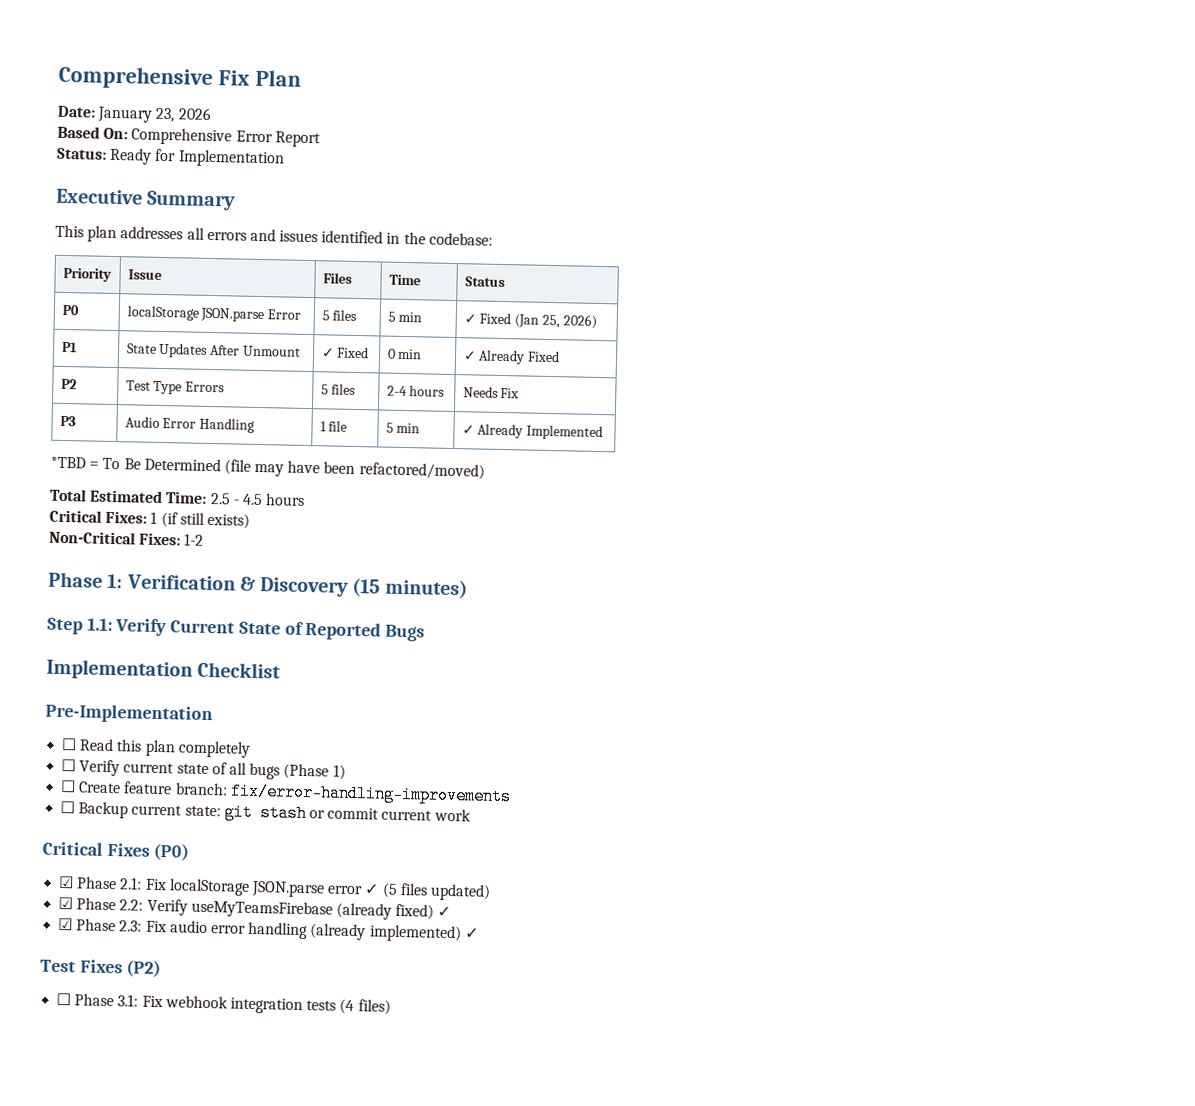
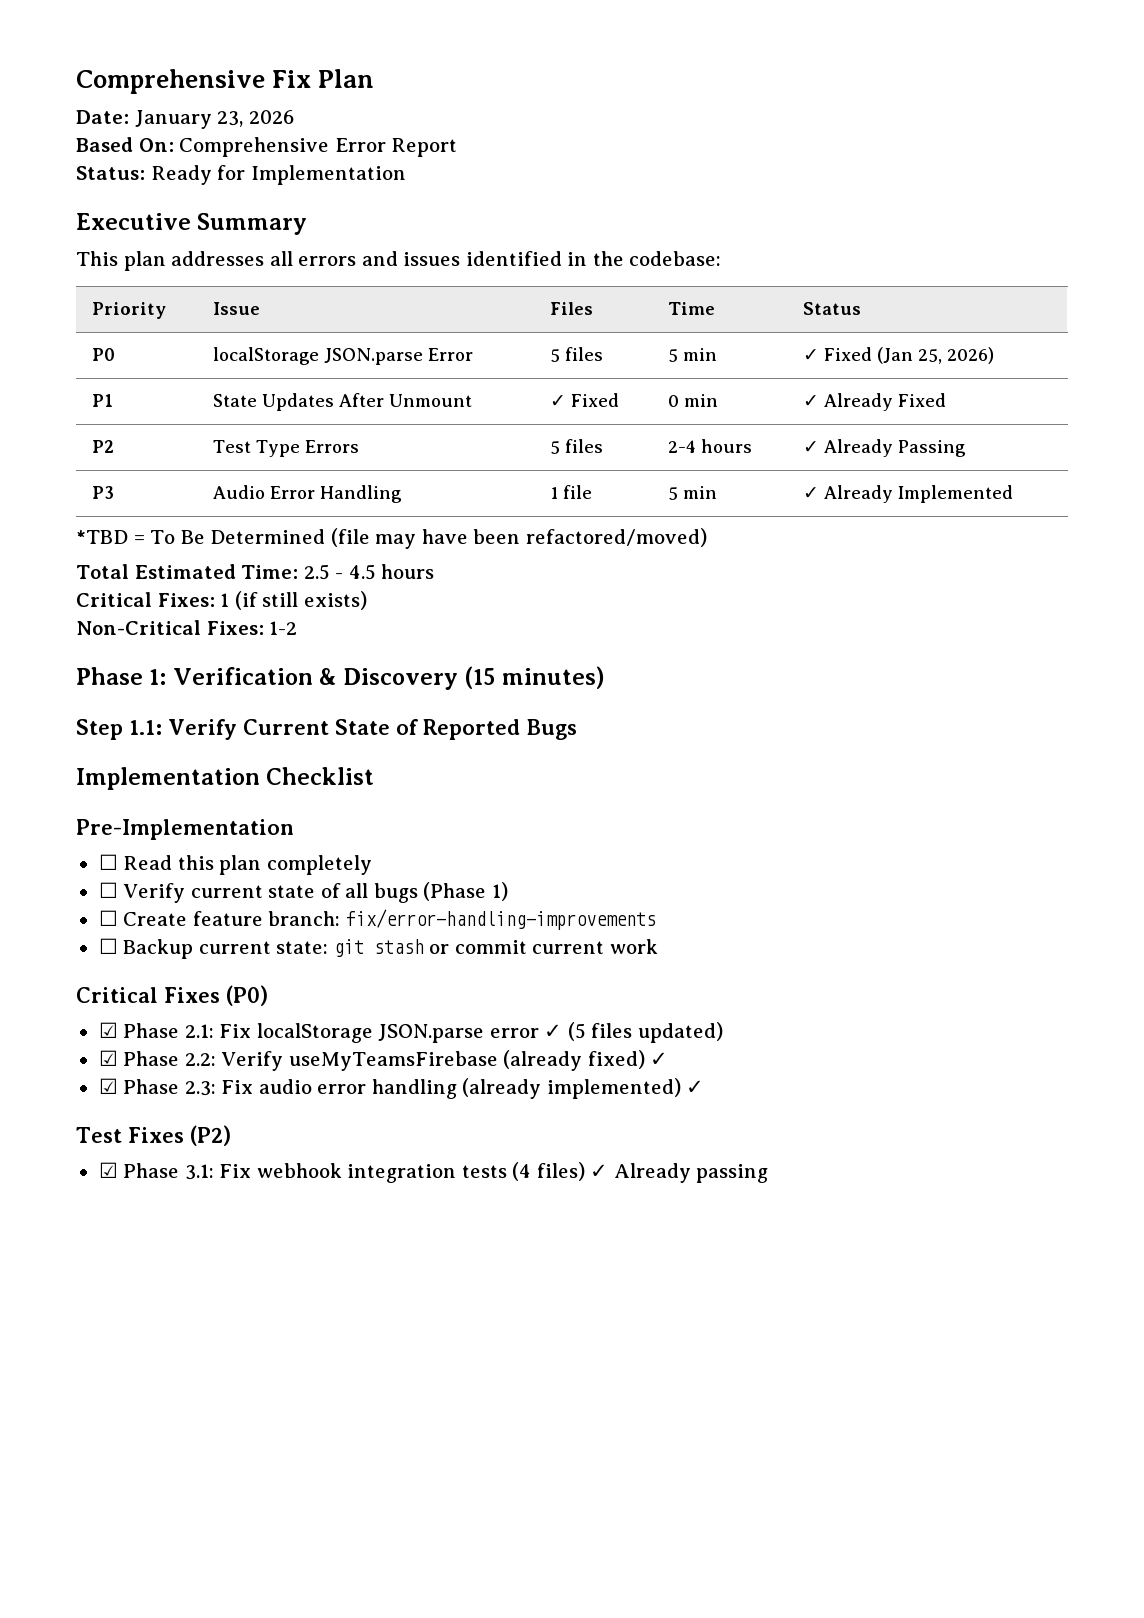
- P2 | Test Type Errors | 5 files | 2-4 hours | Needs Fix
+ P2 | Test Type Errors | 5 files | 2-4 hours | ✓ Already Passing
- ☐ Phase 3.1: Fix webhook integration tests (4 files)
+ ☑ Phase 3.1: Fix webhook integration tests (4 files) ✓ Already passing

